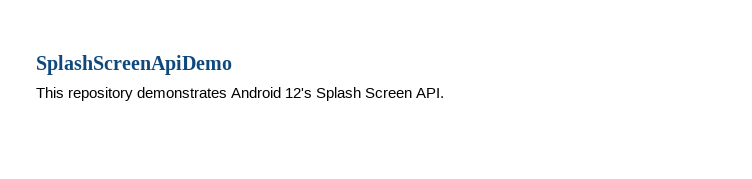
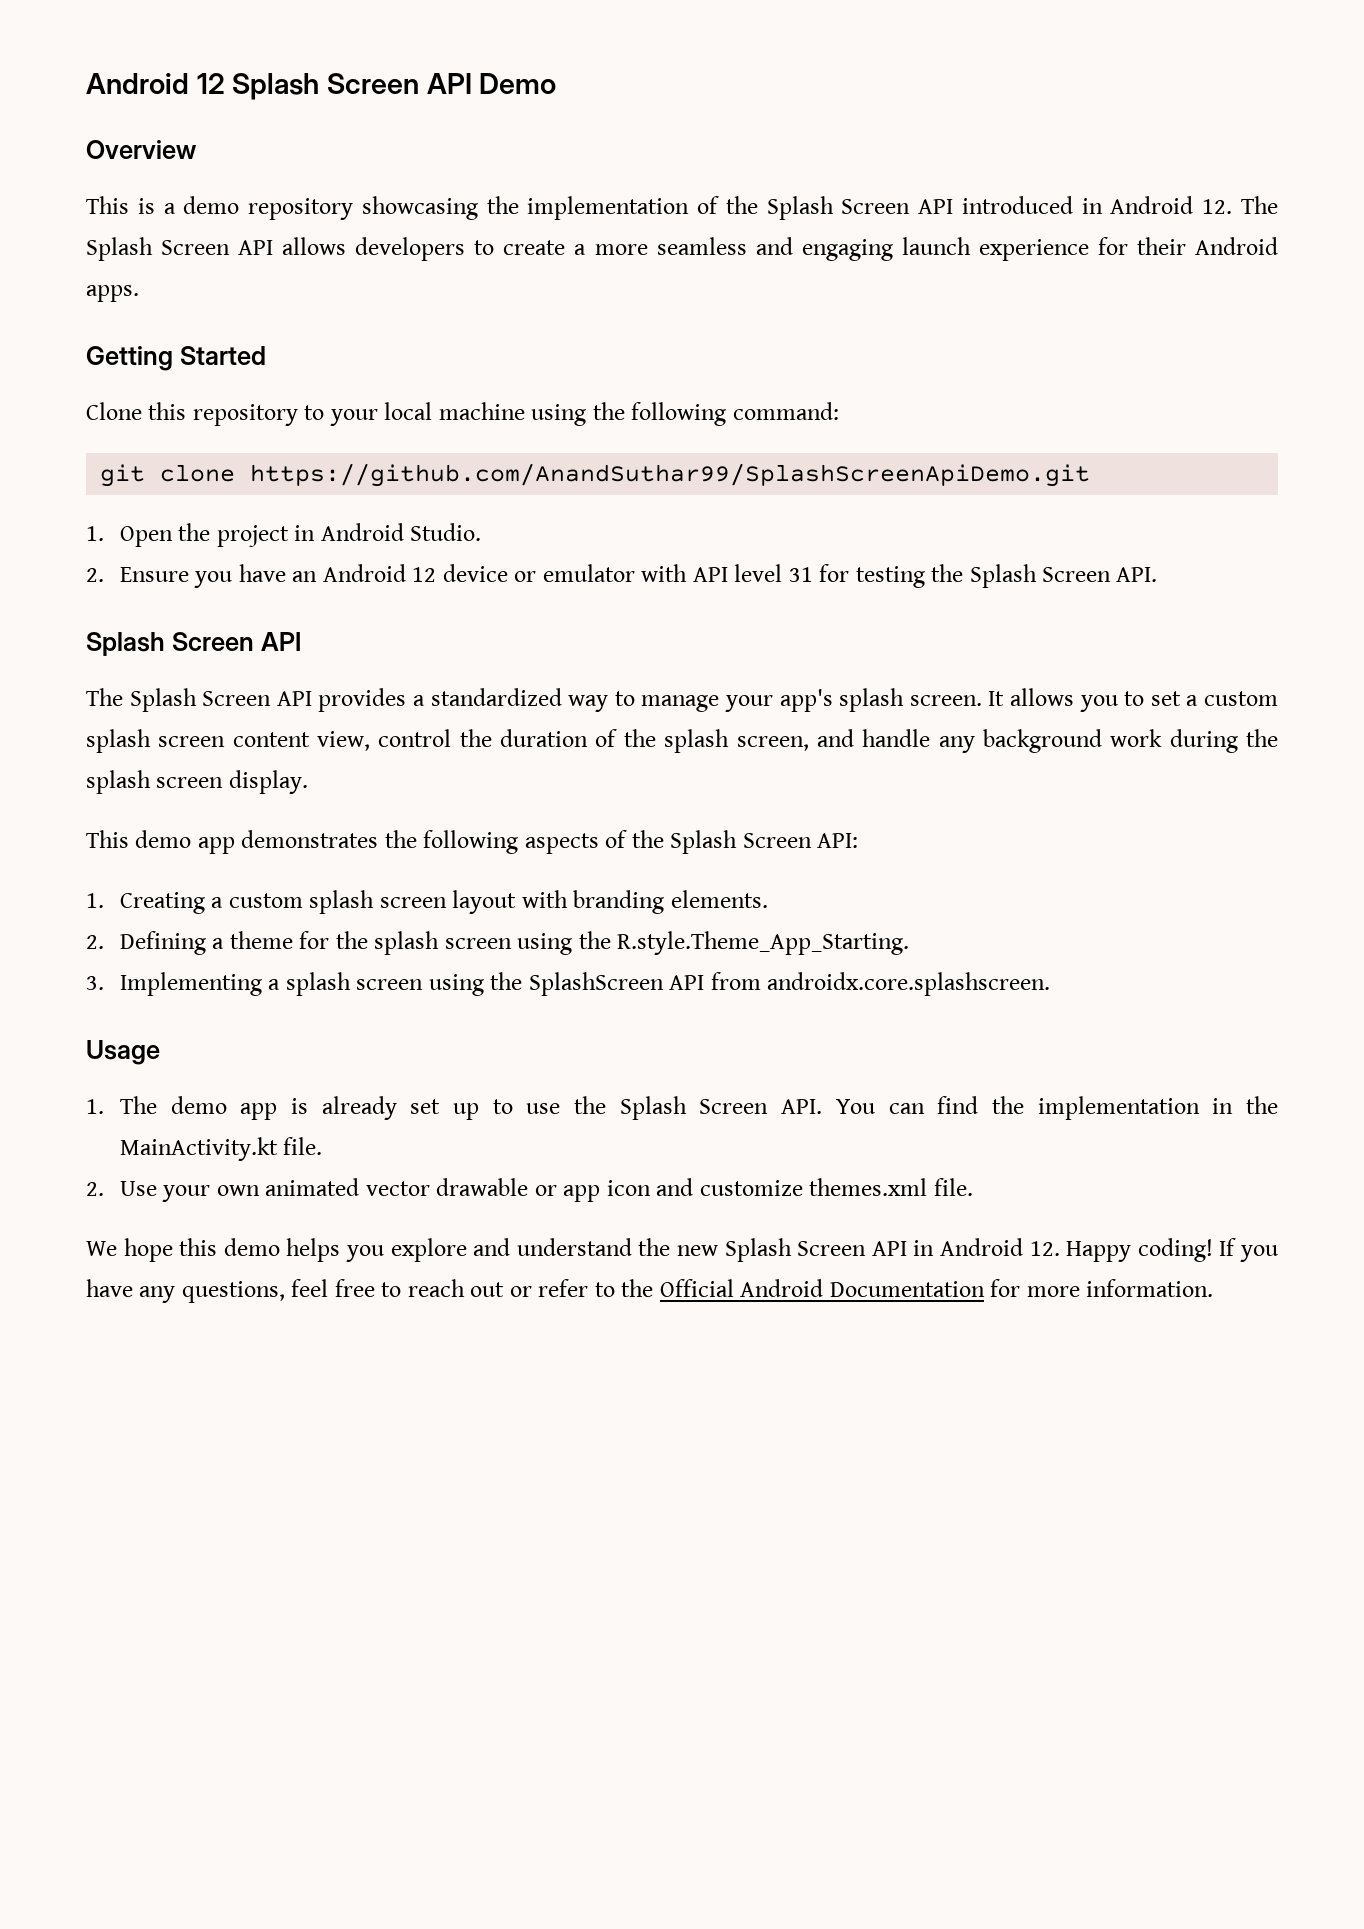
- SplashScreenApiDemo
- This repository demonstrates Android 12's Splash Screen API.
+ Android 12 Splash Screen API Demo
+ Overview
+ This is a demo repository showcasing the implementation of the Splash Screen API introduced in Android 12. The Splash Screen API allows developers to create a more seamless and engaging launch experience for their Android apps.
+ Getting Started
+ Clone this repository to your local machine using the following command:
+ git clone https://github.com/AnandSuthar99/SplashScreenApiDemo.git
+ 1. Open the project in Android Studio.
+ 2. Ensure you have an Android 12 device or emulator with API level 31 for testing the Splash Screen API.
+ Splash Screen API
+ The Splash Screen API provides a standardized way to manage your app's splash screen. It allows you to set a custom splash screen content view, control the duration of the splash screen, and handle any background work during the splash screen display.
+ This demo app demonstrates the following aspects of the Splash Screen API:
+ 1. Creating a custom splash screen layout with branding elements.
+ 2. Defining a theme for the splash screen using the R.style.Theme_App_Starting.
+ 3. Implementing a splash screen using the SplashScreen API from androidx.core.splashscreen.
+ Usage
+ 1. The demo app is already set up to use the Splash Screen API. You can find the implementation in the MainActivity.kt file.
+ 2. Use your own animated vector drawable or app icon and customize themes.xml file.
+ We hope this demo helps you explore and understand the new Splash Screen API in Android 12. Happy coding! If you have any questions, feel free to reach out or refer to the Official Android Documentation for more information.

